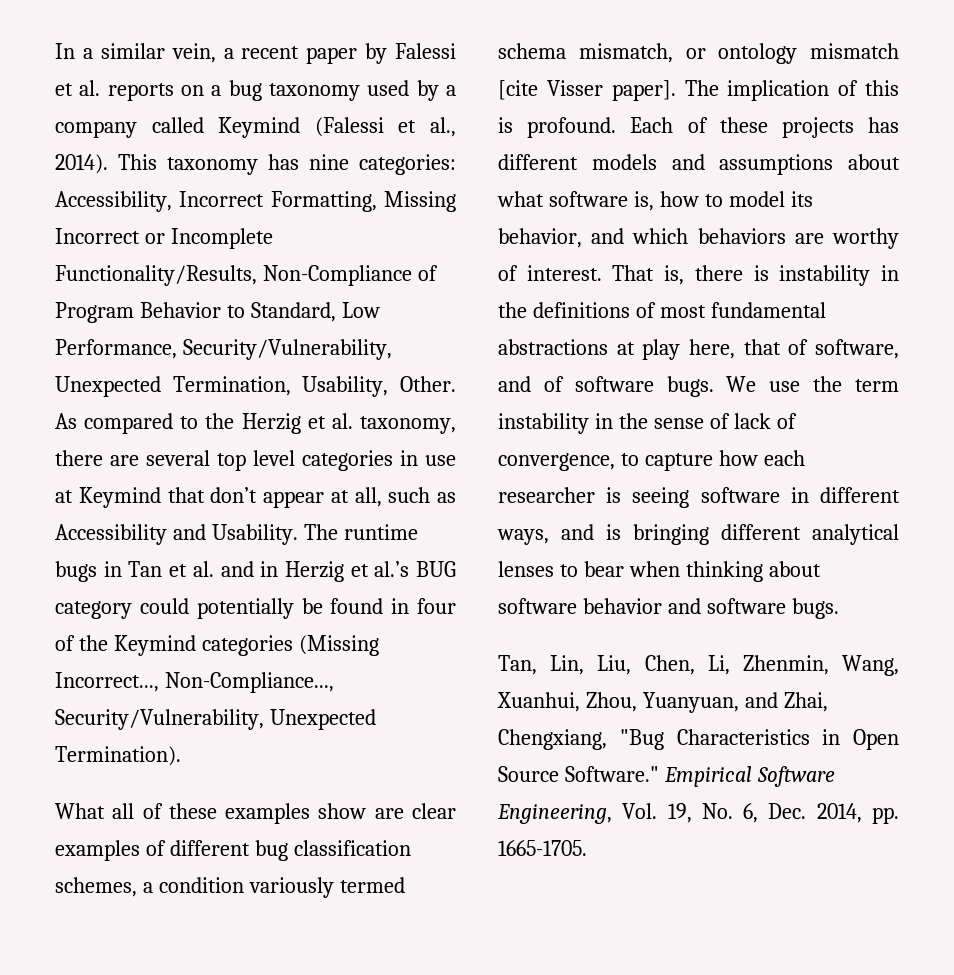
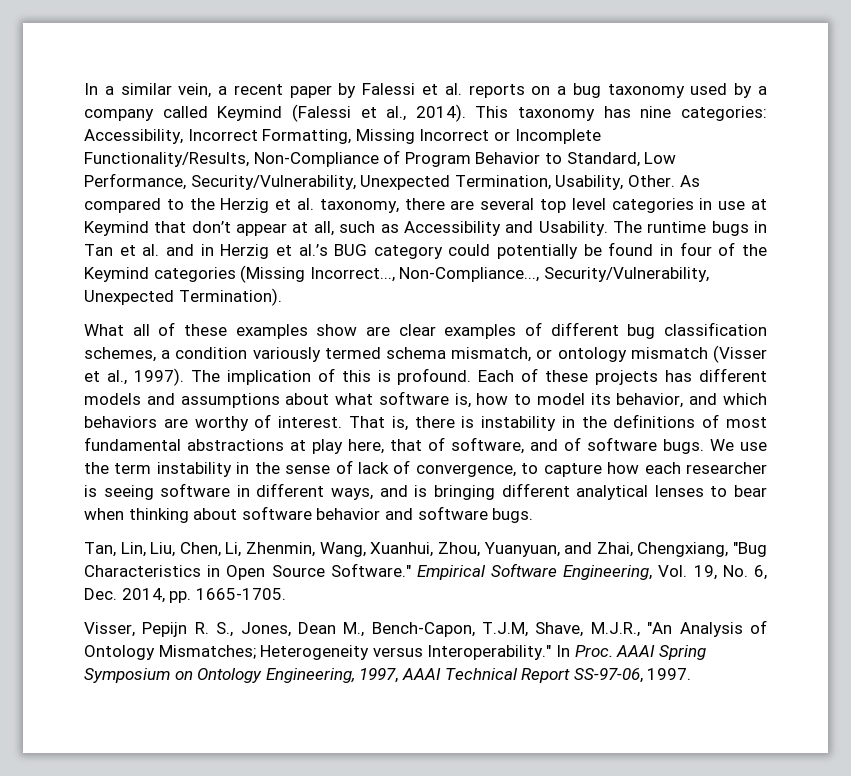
- What all of these examples show are clear examples of different bug classification schemes, a condition variously termed schema mismatch, or ontology mismatch [cite Visser paper].
+ What all of these examples show are clear examples of different bug classification schemes, a condition variously termed schema mismatch, or ontology mismatch (Visser et al., 1997).
+ Visser, Pepijn R. S., Jones, Dean M., Bench-Capon, T.J.M, Shave, M.J.R., "An Analysis of Ontology Mismatches; Heterogeneity versus Interoperability." In Proc. AAAI Spring Symposium on Ontology Engineering, 1997, AAAI Technical Report SS-97-06, 1997.

